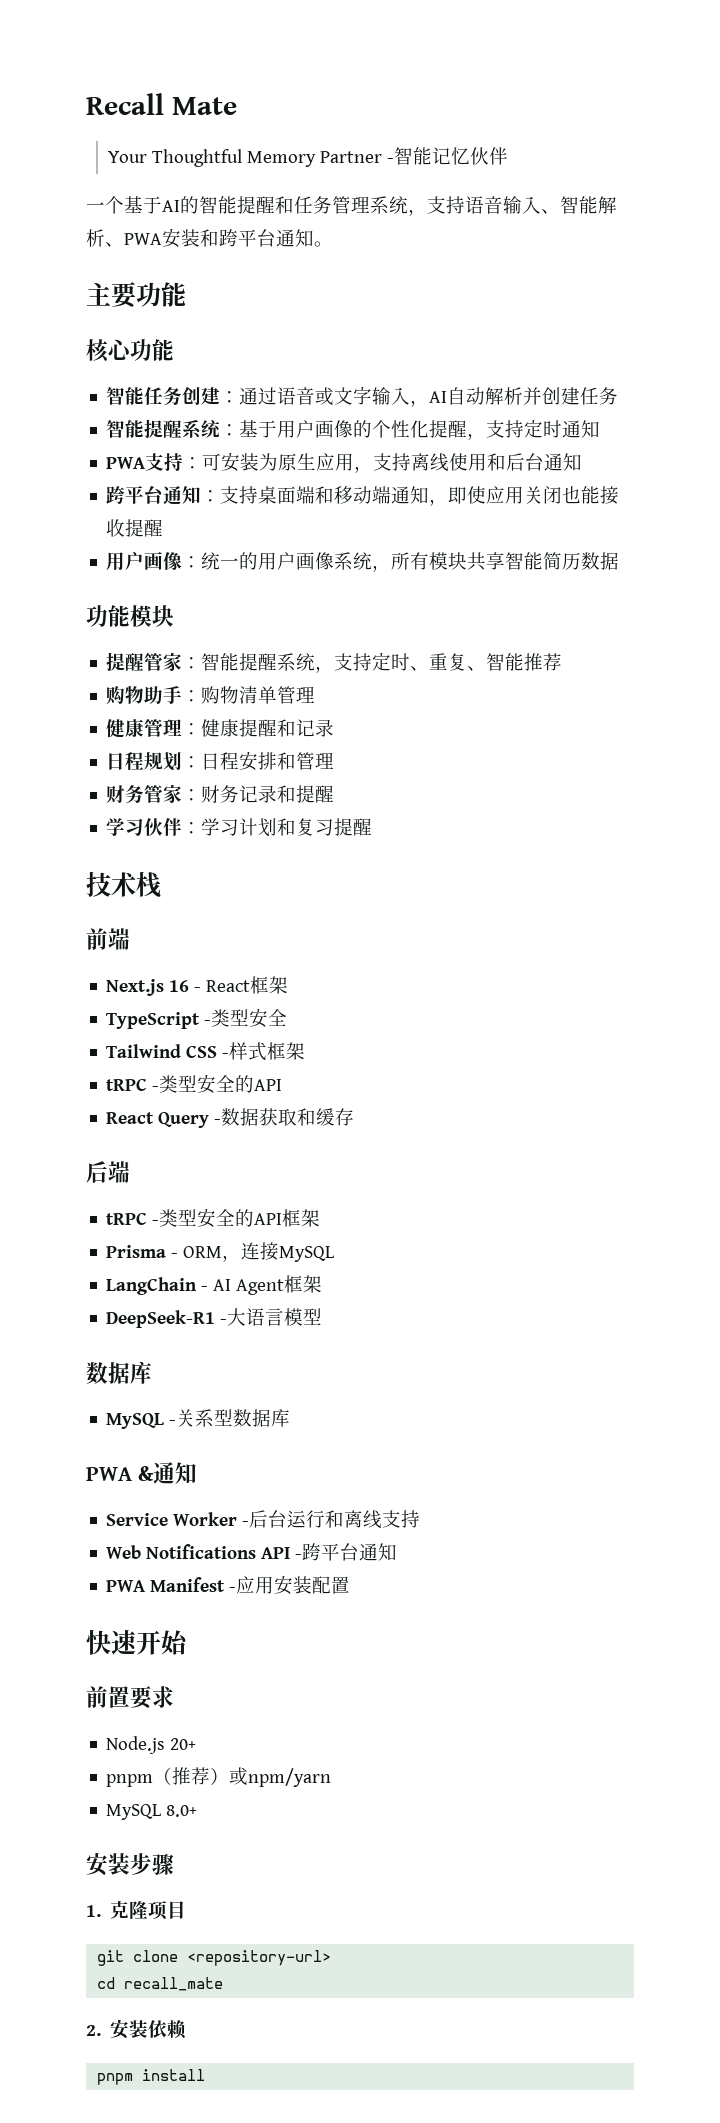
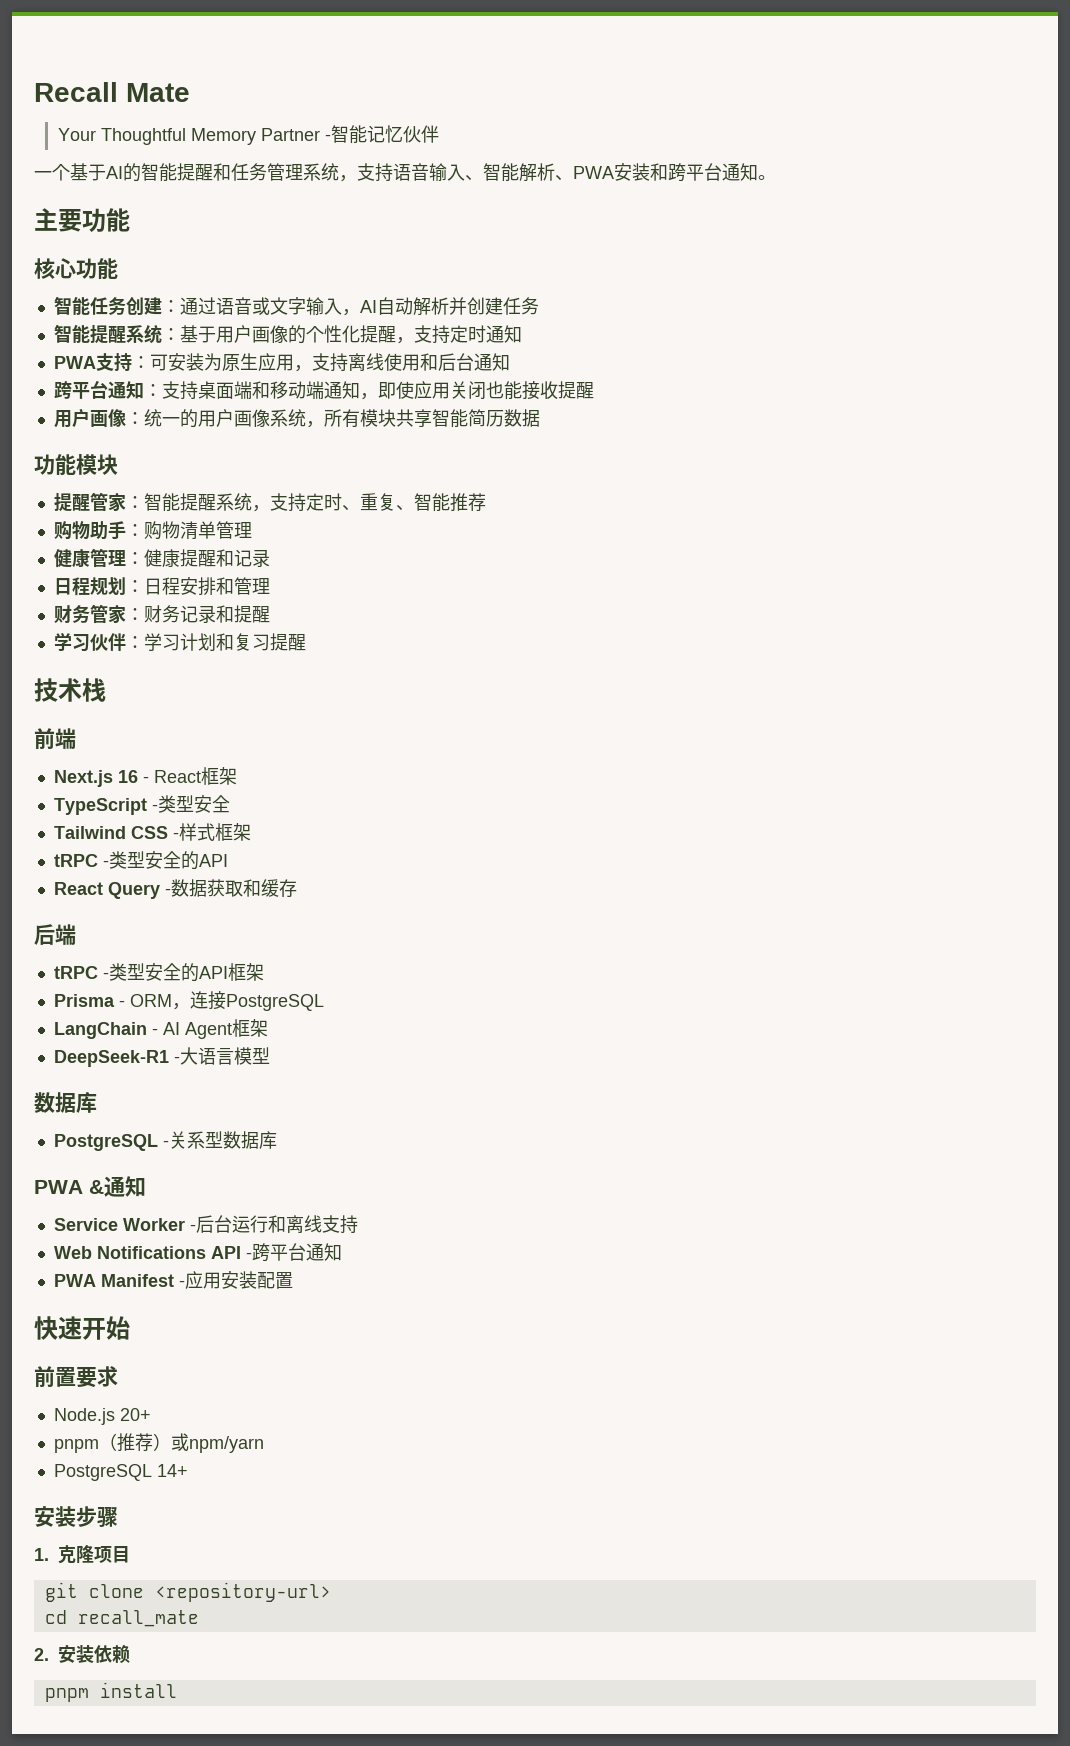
- Prisma - ORM，连接MySQL
+ Prisma - ORM，连接PostgreSQL
- MySQL -关系型数据库
+ PostgreSQL -关系型数据库
- MySQL 8.0+
+ PostgreSQL 14+

